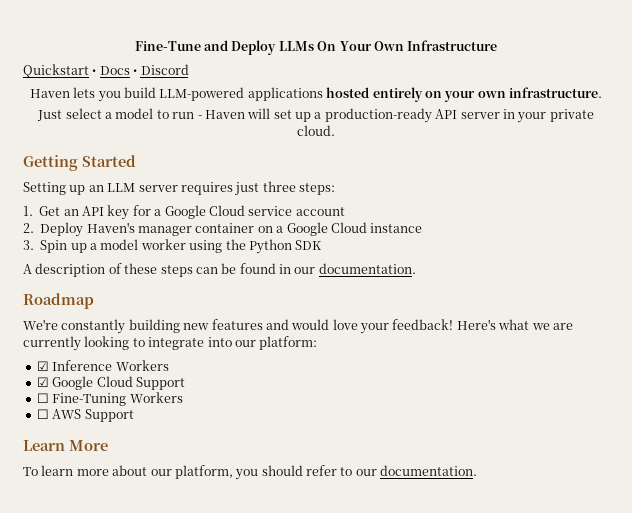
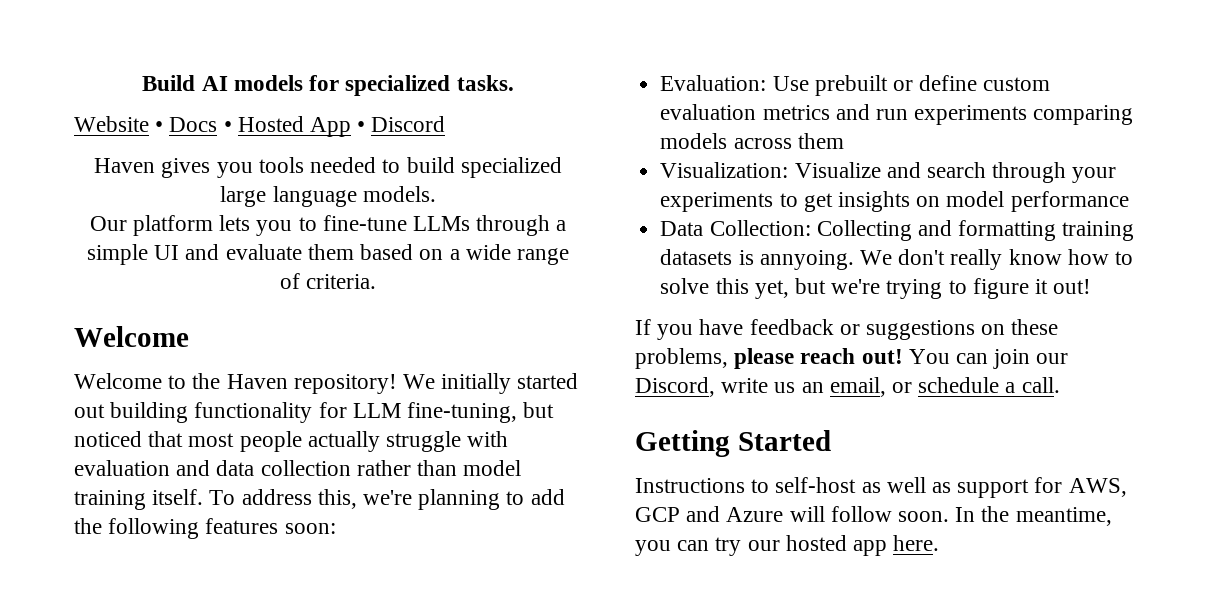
- Fine-Tune and Deploy LLMs On Your Own Infrastructure
- Quickstart • Docs • Discord
- Haven lets you build LLM-powered applications hosted entirely on your own infrastructure.
- Just select a model to run - Haven will set up a production-ready API server in your private cloud.
+ Build AI models for specialized tasks.
+ Website • Docs • Hosted App • Discord
+ Haven gives you tools needed to build specialized large language models.
+ Our platform lets you to fine-tune LLMs through a simple UI and evaluate them based on a wide range of criteria.
+ Welcome
+ Welcome to the Haven repository! We initially started out building functionality for LLM fine-tuning, but noticed that most people actually struggle with evaluation and data collection rather than model training itself. To address this, we're planning to add the following features soon:
+ Evaluation: Use prebuilt or define custom evaluation metrics and run experiments comparing models across them
+ Visualization: Visualize and search through your experiments to get insights on model performance
+ Data Collection: Collecting and formatting training datasets is annyoing. We don't really know how to solve this yet, but we're trying to figure it out!
+ If you have feedback or suggestions on these problems, please reach out! You can join our Discord, write us an email, or schedule a call.
  Getting Started
- Setting up an LLM server requires just three steps:
- 1. Get an API key for a Google Cloud service account
- 2. Deploy Haven's manager container on a Google Cloud instance
- 3. Spin up a model worker using the Python SDK
- A description of these steps can be found in our documentation.
- Roadmap
- We're constantly building new features and would love your feedback! Here's what we are currently looking to integrate into our platform:
- ☑ Inference Workers
- ☑ Google Cloud Support
- ☐ Fine-Tuning Workers
- ☐ AWS Support
- Learn More
- To learn more about our platform, you should refer to our documentation.
+ Instructions to self-host as well as support for AWS, GCP and Azure will follow soon. In the meantime, you can try our hosted app here.

